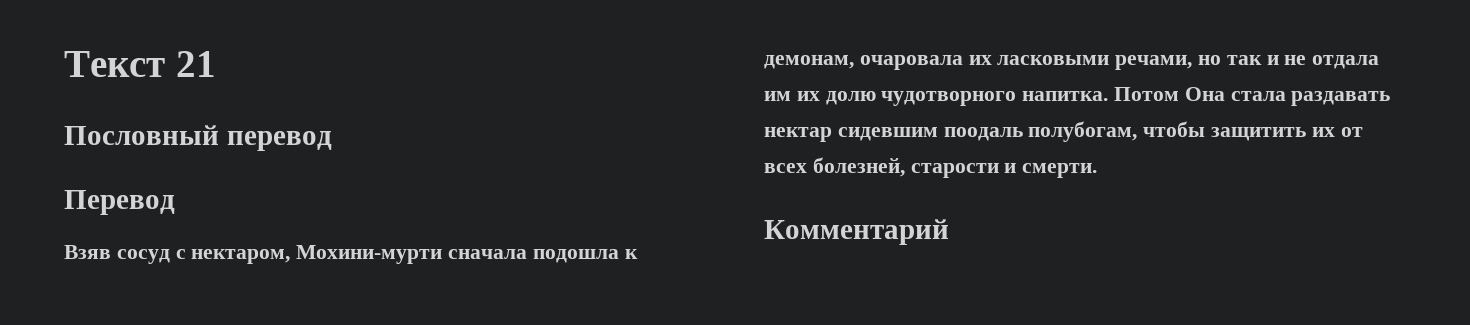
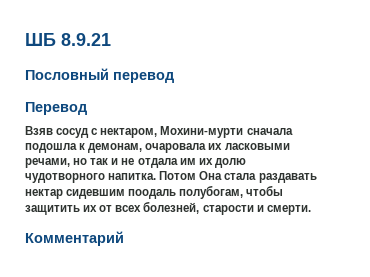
- Текст 21
+ ШБ 8.9.21

